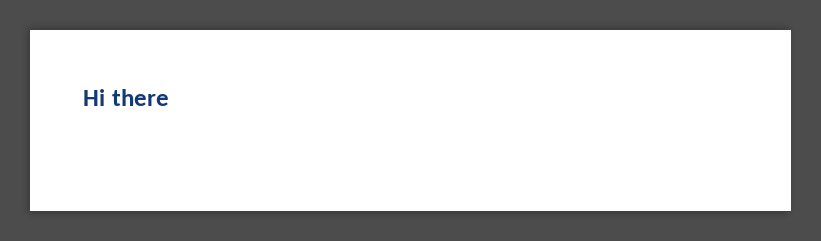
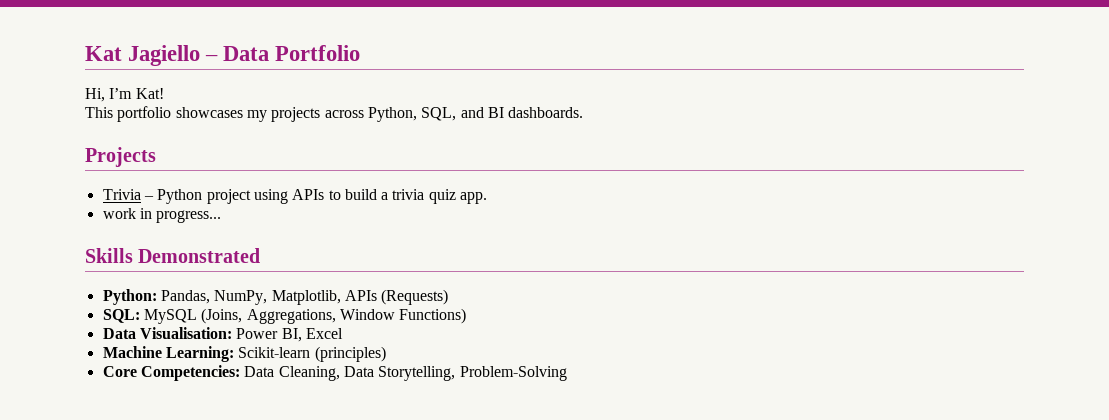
- Hi there
+ Kat Jagiello – Data Portfolio
+ Hi, I’m Kat!
+ This portfolio showcases my projects across Python, SQL, and BI dashboards.
+ Projects
+ Trivia – Python project using APIs to build a trivia quiz app.
+ work in progress...
+ Skills Demonstrated
+ Python: Pandas, NumPy, Matplotlib, APIs (Requests)
+ SQL: MySQL (Joins, Aggregations, Window Functions)
+ Data Visualisation: Power BI, Excel
+ Machine Learning: Scikit-learn (principles)
+ Core Competencies: Data Cleaning, Data Storytelling, Problem-Solving

